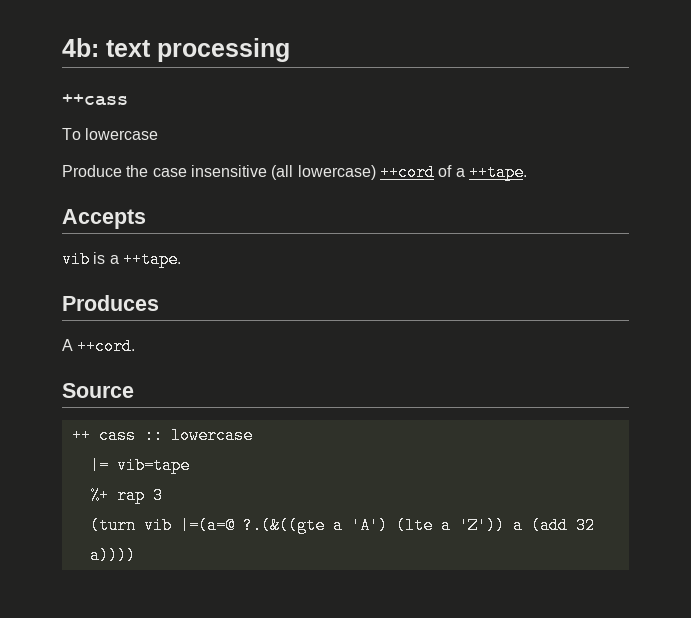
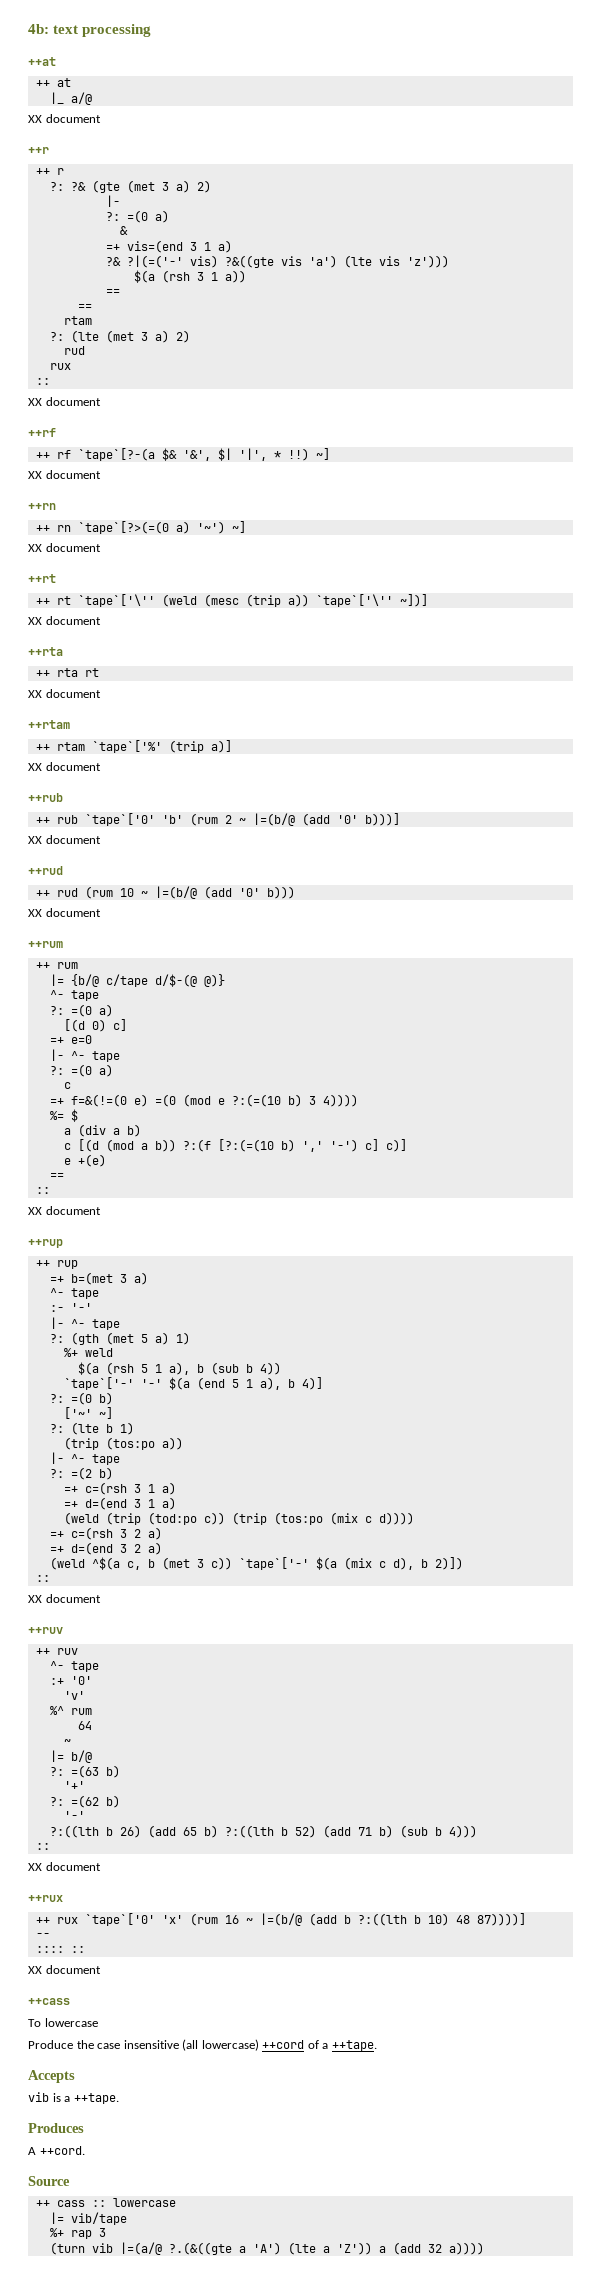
+ ++at
+ ++ at
+ |_ a/@
+ XX document
+ ++r
+ ++ r
+ ?: ?& (gte (met 3 a) 2)
+ |-
+ ?: =(0 a)
+ &
+ =+ vis=(end 3 1 a)
+ ?& ?|(=('-' vis) ?&((gte vis 'a') (lte vis 'z')))
+ $(a (rsh 3 1 a))
+ ==
+ ==
+ rtam
+ ?: (lte (met 3 a) 2)
+ rud
+ rux
+ ::
+ XX document
+ ++rf
+ ++ rf `tape`[?-(a $& '&', $| '|', * !!) ~]
+ XX document
+ ++rn
+ ++ rn `tape`[?>(=(0 a) '~') ~]
+ XX document
+ ++rt
+ ++ rt `tape`['\'' (weld (mesc (trip a)) `tape`['\'' ~])]
+ XX document
+ ++rta
+ ++ rta rt
+ XX document
+ ++rtam
+ ++ rtam `tape`['%' (trip a)]
+ XX document
+ ++rub
+ ++ rub `tape`['0' 'b' (rum 2 ~ |=(b/@ (add '0' b)))]
+ XX document
+ ++rud
+ ++ rud (rum 10 ~ |=(b/@ (add '0' b)))
+ XX document
+ ++rum
+ ++ rum
+ |= {b/@ c/tape d/$-(@ @)}
+ ^- tape
+ ?: =(0 a)
+ [(d 0) c]
+ =+ e=0
+ |- ^- tape
+ ?: =(0 a)
+ c
+ =+ f=&(!=(0 e) =(0 (mod e ?:(=(10 b) 3 4))))
+ %= $
+ a (div a b)
+ c [(d (mod a b)) ?:(f [?:(=(10 b) ',' '-') c] c)]
+ e +(e)
+ ==
+ ::
+ XX document
+ ++rup
+ ++ rup
+ =+ b=(met 3 a)
+ ^- tape
+ :- '-'
+ |- ^- tape
+ ?: (gth (met 5 a) 1)
+ %+ weld
+ $(a (rsh 5 1 a), b (sub b 4))
+ `tape`['-' '-' $(a (end 5 1 a), b 4)]
+ ?: =(0 b)
+ ['~' ~]
+ ?: (lte b 1)
+ (trip (tos:po a))
+ |- ^- tape
+ ?: =(2 b)
+ =+ c=(rsh 3 1 a)
+ =+ d=(end 3 1 a)
+ (weld (trip (tod:po c)) (trip (tos:po (mix c d))))
+ =+ c=(rsh 3 2 a)
+ =+ d=(end 3 2 a)
+ (weld ^$(a c, b (met 3 c)) `tape`['-' $(a (mix c d), b 2)])
+ ::
+ XX document
+ ++ruv
+ ++ ruv
+ ^- tape
+ :+ '0'
+ 'v'
+ %^ rum
+ 64
+ ~
+ |= b/@
+ ?: =(63 b)
+ '+'
+ ?: =(62 b)
+ '-'
+ ?:((lth b 26) (add 65 b) ?:((lth b 52) (add 71 b) (sub b 4)))
+ ::
+ XX document
+ ++rux
+ ++ rux `tape`['0' 'x' (rum 16 ~ |=(b/@ (add b ?:((lth b 10) 48 87))))]
+ --
+ :::: ::
+ XX document
- |= vib=tape
+ |= vib/tape
- (turn vib |=(a=@ ?.(&((gte a 'A') (lte a 'Z')) a (add 32 a))))
+ (turn vib |=(a/@ ?.(&((gte a 'A') (lte a 'Z')) a (add 32 a))))

